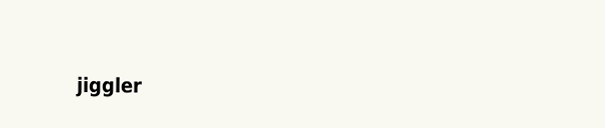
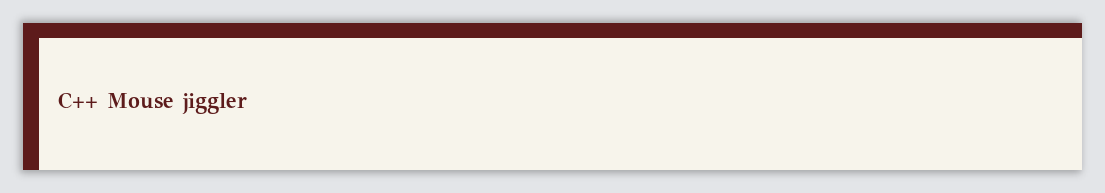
- jiggler
+ C++ Mouse jiggler

